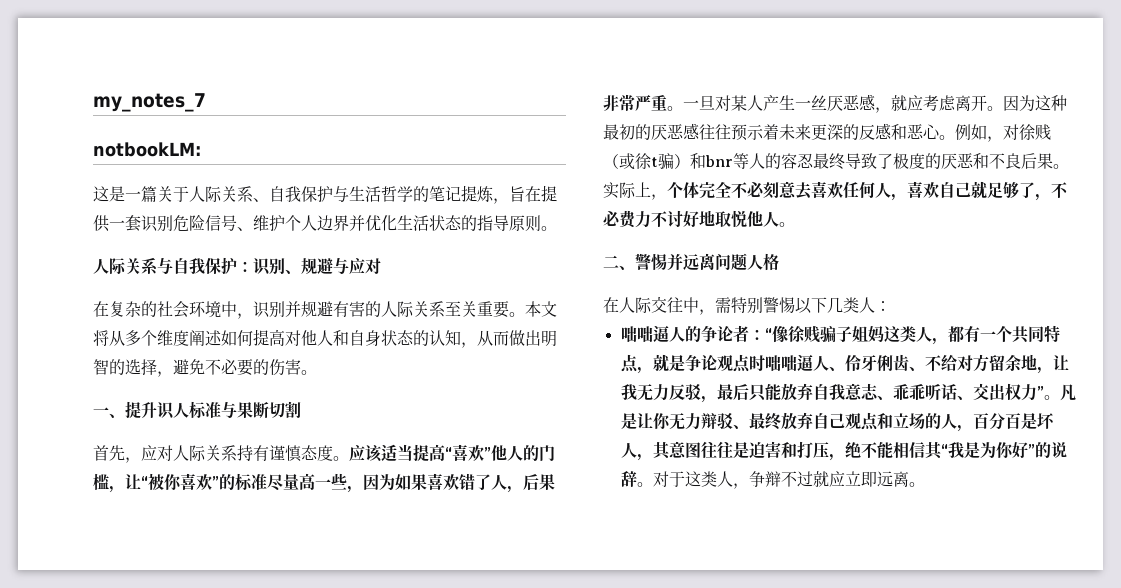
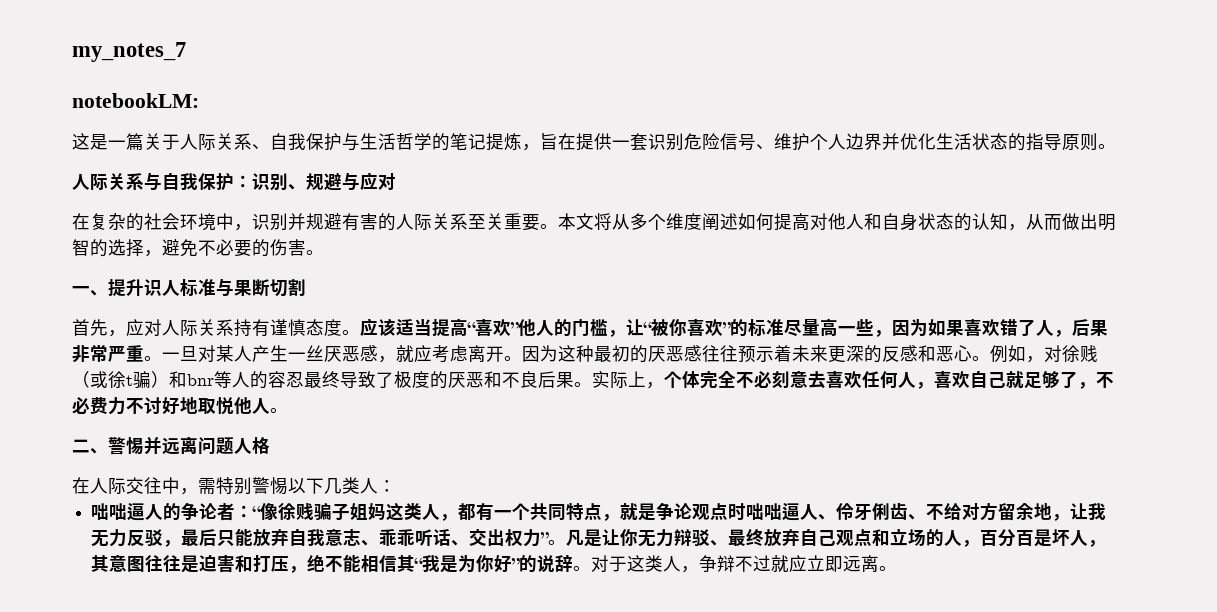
- notbookLM:
+ notebookLM:

